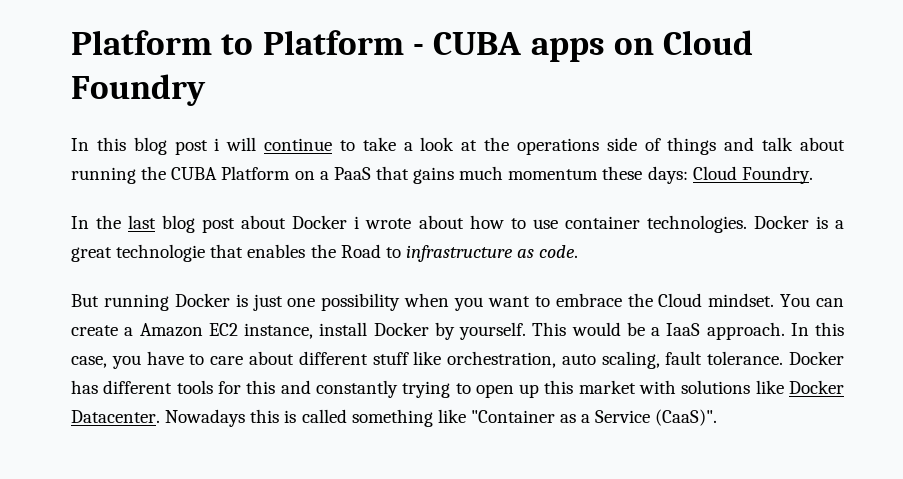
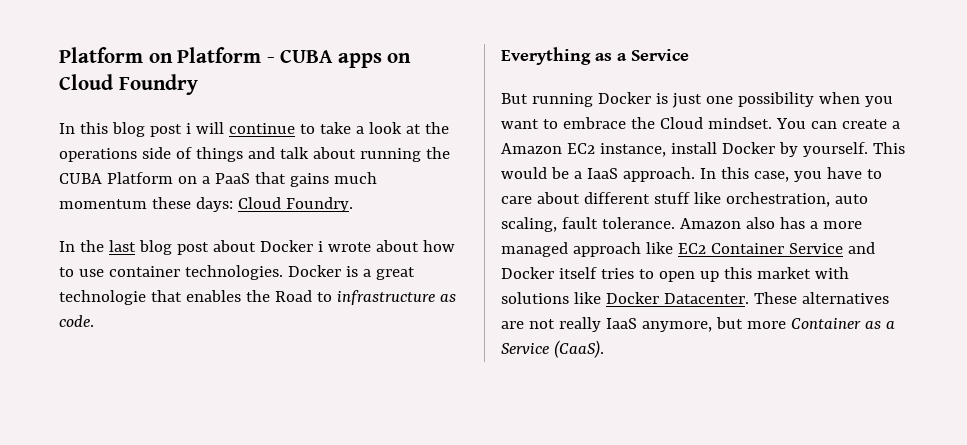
- Platform to Platform - CUBA apps on Cloud Foundry
+ Platform on Platform - CUBA apps on Cloud Foundry
+ Everything as a Service
- Docker has different tools for this and constantly trying to open up this market with solutions like Docker Datacenter.
+ Amazon also has a more managed approach like EC2 Container Service and Docker itself tries to open up this market with solutions like Docker Datacenter.
- Nowadays this is called something like "Container as a Service (CaaS)".
+ These alternatives are not really IaaS anymore, but more Container as a Service (CaaS).

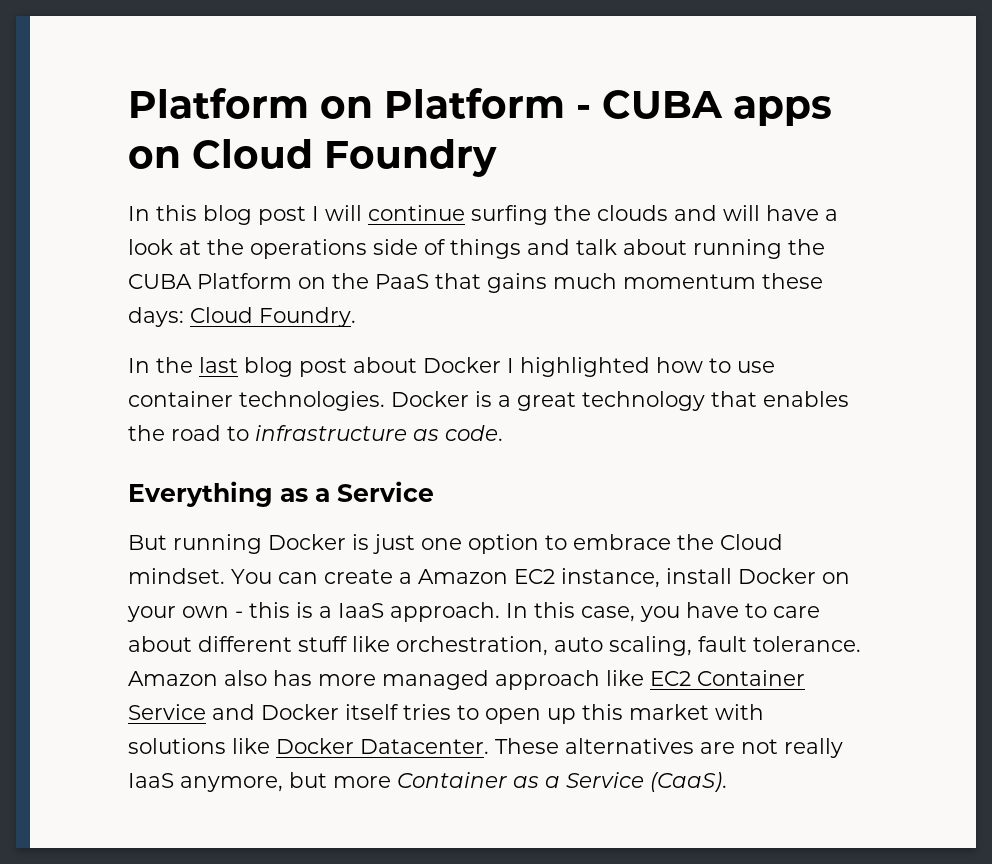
- In this blog post i will continue to take a look at the operations side of things and talk about running the CUBA Platform on a PaaS that gains much momentum these days: Cloud Foundry.
+ In this blog post I will continue surfing the clouds and will have a look at the operations side of things and talk about running the CUBA Platform on the PaaS that gains much momentum these days: Cloud Foundry.
- In the last blog post about Docker i wrote about how to use container technologies.
+ In the last blog post about Docker I highlighted how to use container technologies.
- Docker is a great technologie that enables the Road to infrastructure as code.
+ Docker is a great technology that enables the road to infrastructure as code.
- But running Docker is just one possibility when you want to embrace the Cloud mindset.
+ But running Docker is just one option to embrace the Cloud mindset.
- You can create a Amazon EC2 instance, install Docker by yourself. This would be a IaaS approach.
+ You can create a Amazon EC2 instance, install Docker on your own - this is a IaaS approach.
- Amazon also has a more managed approach like EC2 Container Service and Docker itself tries to open up this market with solutions like Docker Datacenter.
+ Amazon also has more managed approach like EC2 Container Service and Docker itself tries to open up this market with solutions like Docker Datacenter.

